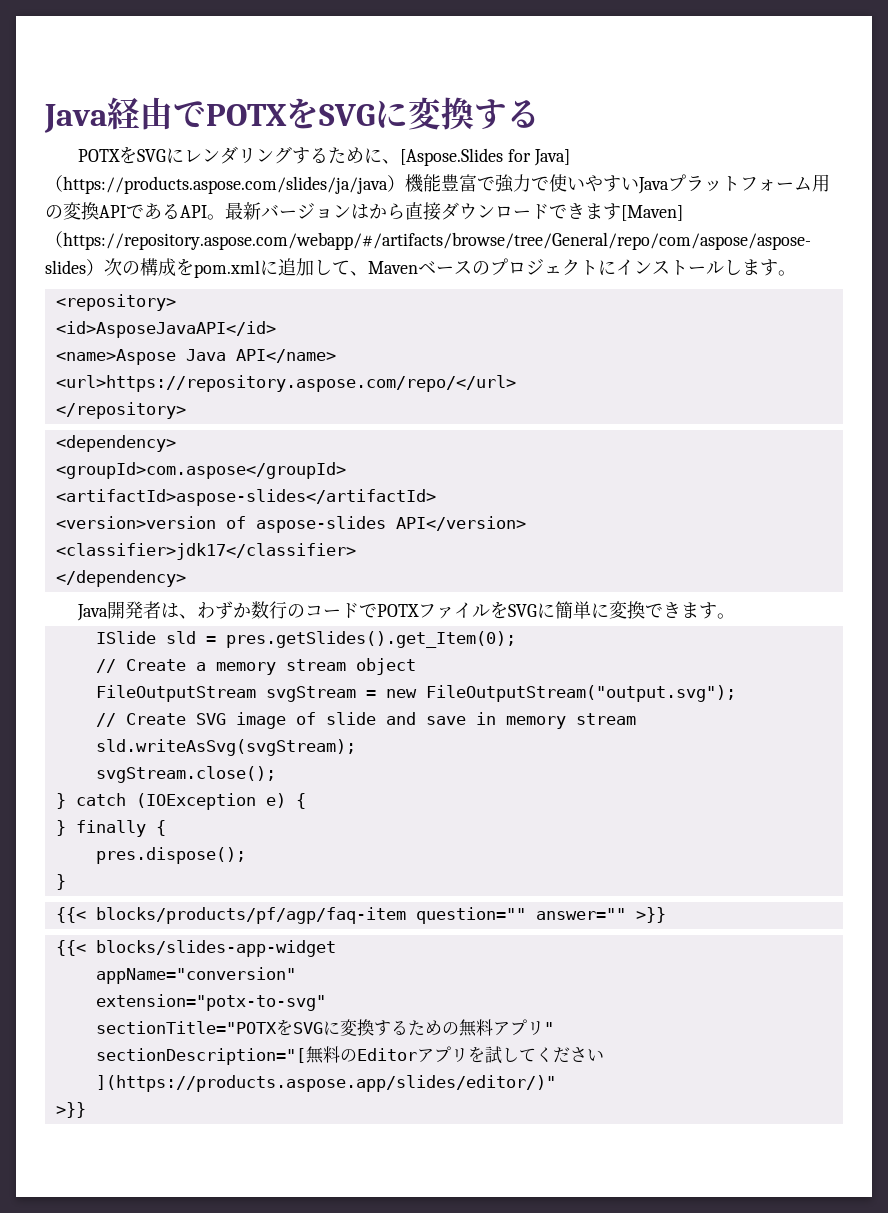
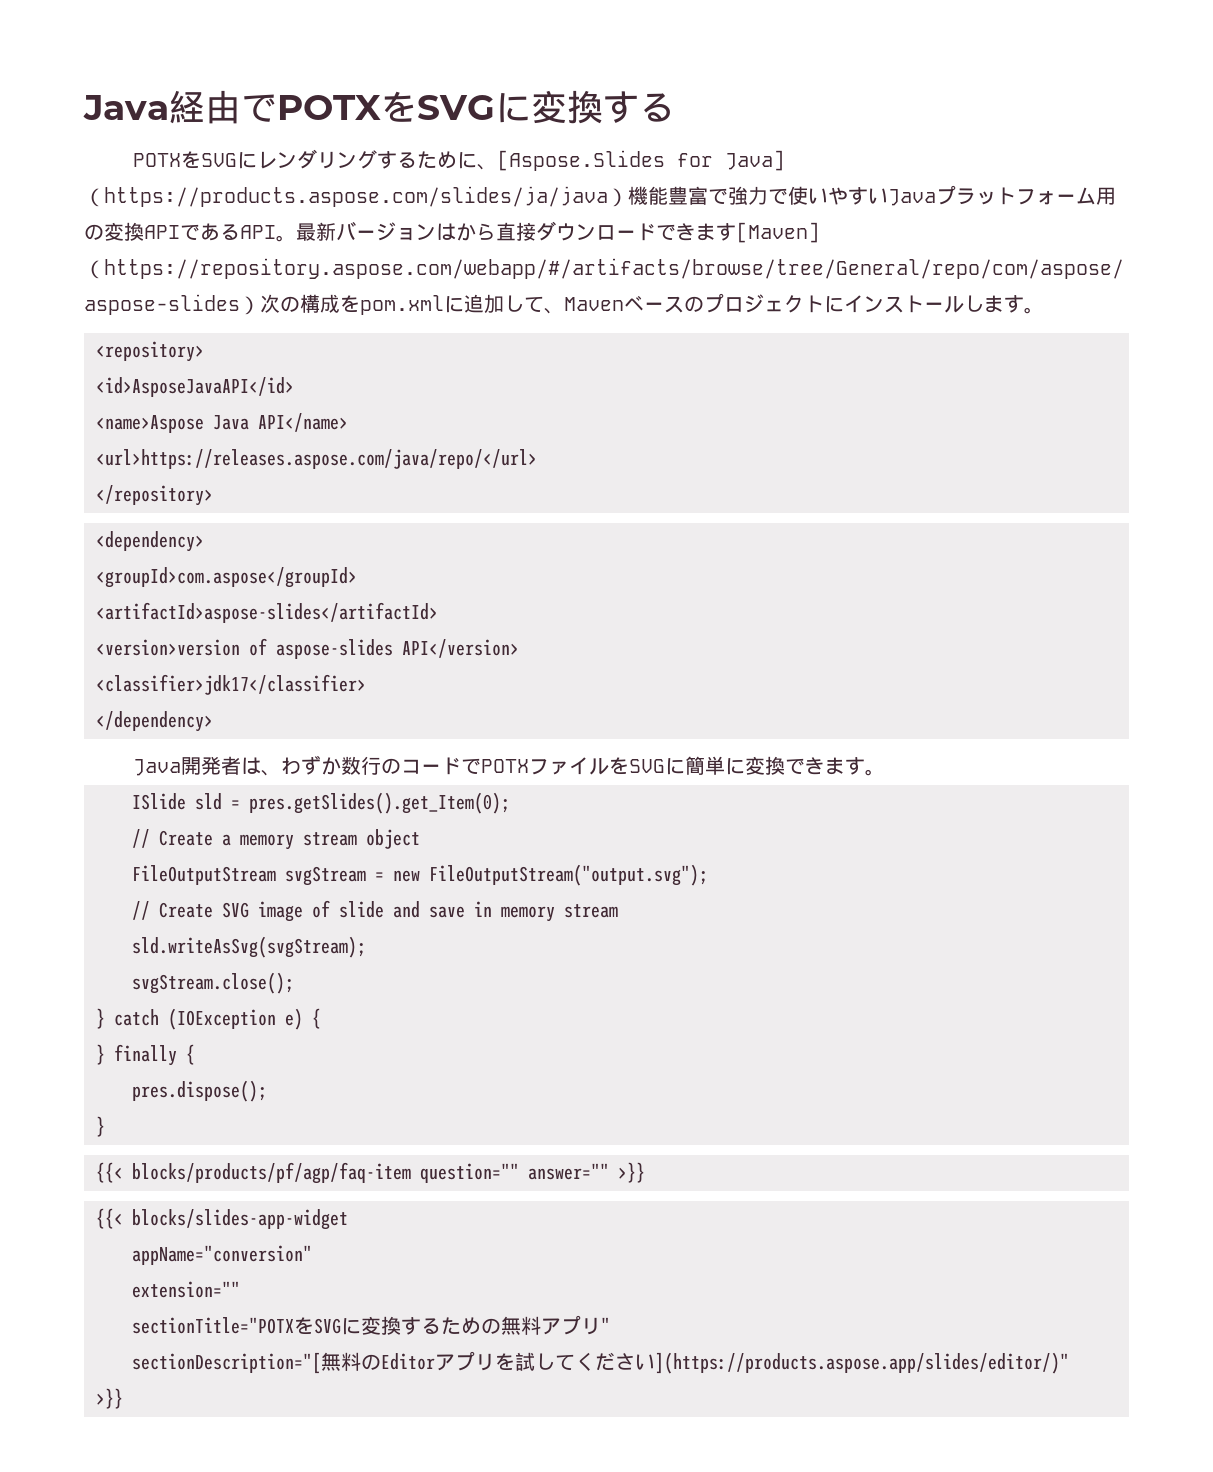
- <url>https://repository.aspose.com/repo/</url>
+ <url>https://releases.aspose.com/java/repo/</url>
- extension="potx-to-svg"
+ extension=""

